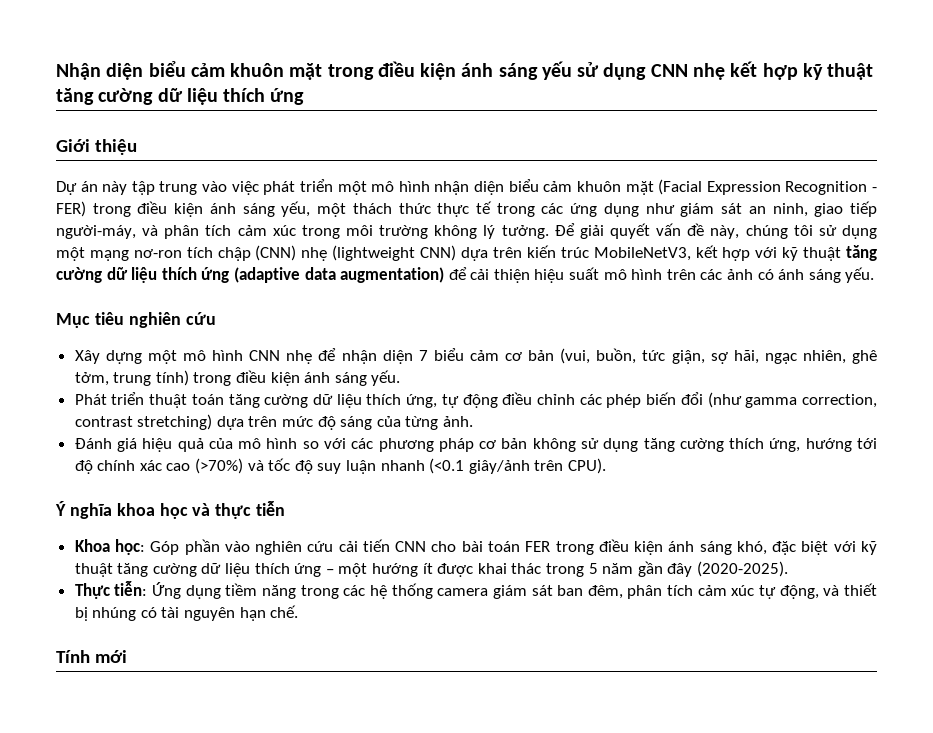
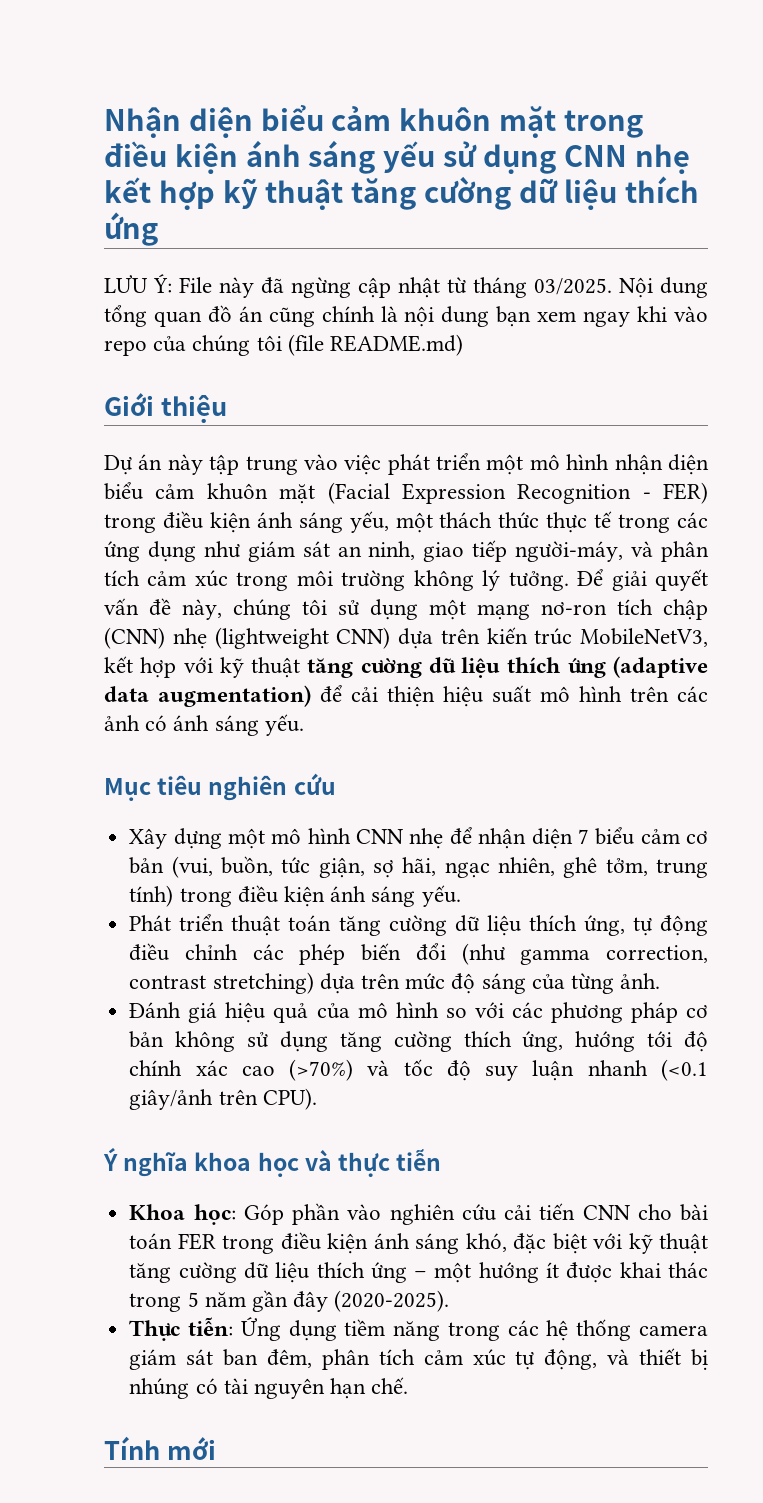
+ LƯU Ý: File này đã ngừng cập nhật từ tháng 03/2025. Nội dung tổng quan đồ án cũng chính là nội dung bạn xem ngay khi vào repo của chúng tôi (file README.md)

